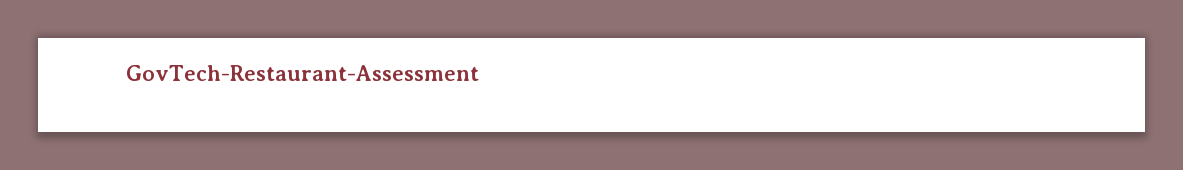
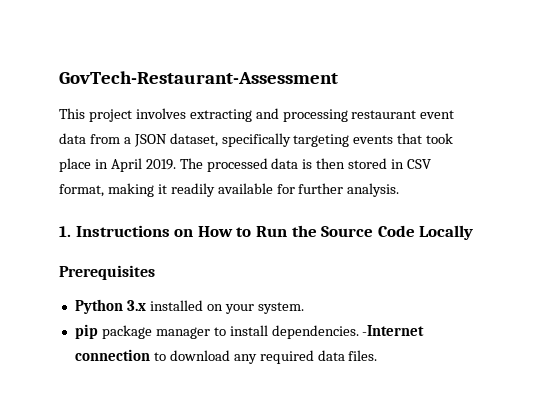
+ This project involves extracting and processing restaurant event data from a JSON dataset, specifically targeting events that took place in April 2019. The processed data is then stored in CSV format, making it readily available for further analysis.
+ 1. Instructions on How to Run the Source Code Locally
+ Prerequisites
+ Python 3.x installed on your system.
+ pip package manager to install dependencies. -Internet connection to download any required data files.

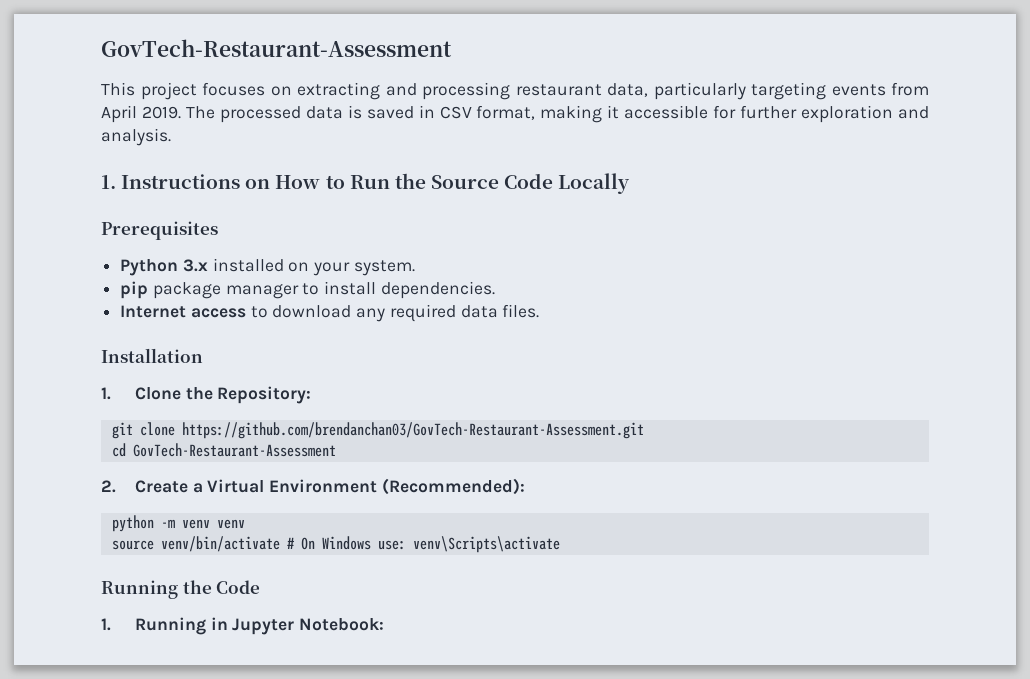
- This project involves extracting and processing restaurant event data from a JSON dataset, specifically targeting events that took place in April 2019.
+ This project focuses on extracting and processing restaurant data, particularly targeting events from April 2019.
- The processed data is then stored in CSV format, making it readily available for further analysis.
+ The processed data is saved in CSV format, making it accessible for further exploration and analysis.
- pip package manager to install dependencies. -Internet connection to download any required data files.
+ pip package manager to install dependencies.
+ Internet access to download any required data files.
+ Installation
+ 1. Clone the Repository:
+ git clone https://github.com/brendanchan03/GovTech-Restaurant-Assessment.git
+ cd GovTech-Restaurant-Assessment
+ 2. Create a Virtual Environment (Recommended):
+ python -m venv venv
+ source venv/bin/activate # On Windows use: venv\Scripts\activate
+ Running the Code
+ 1. Running in Jupyter Notebook:

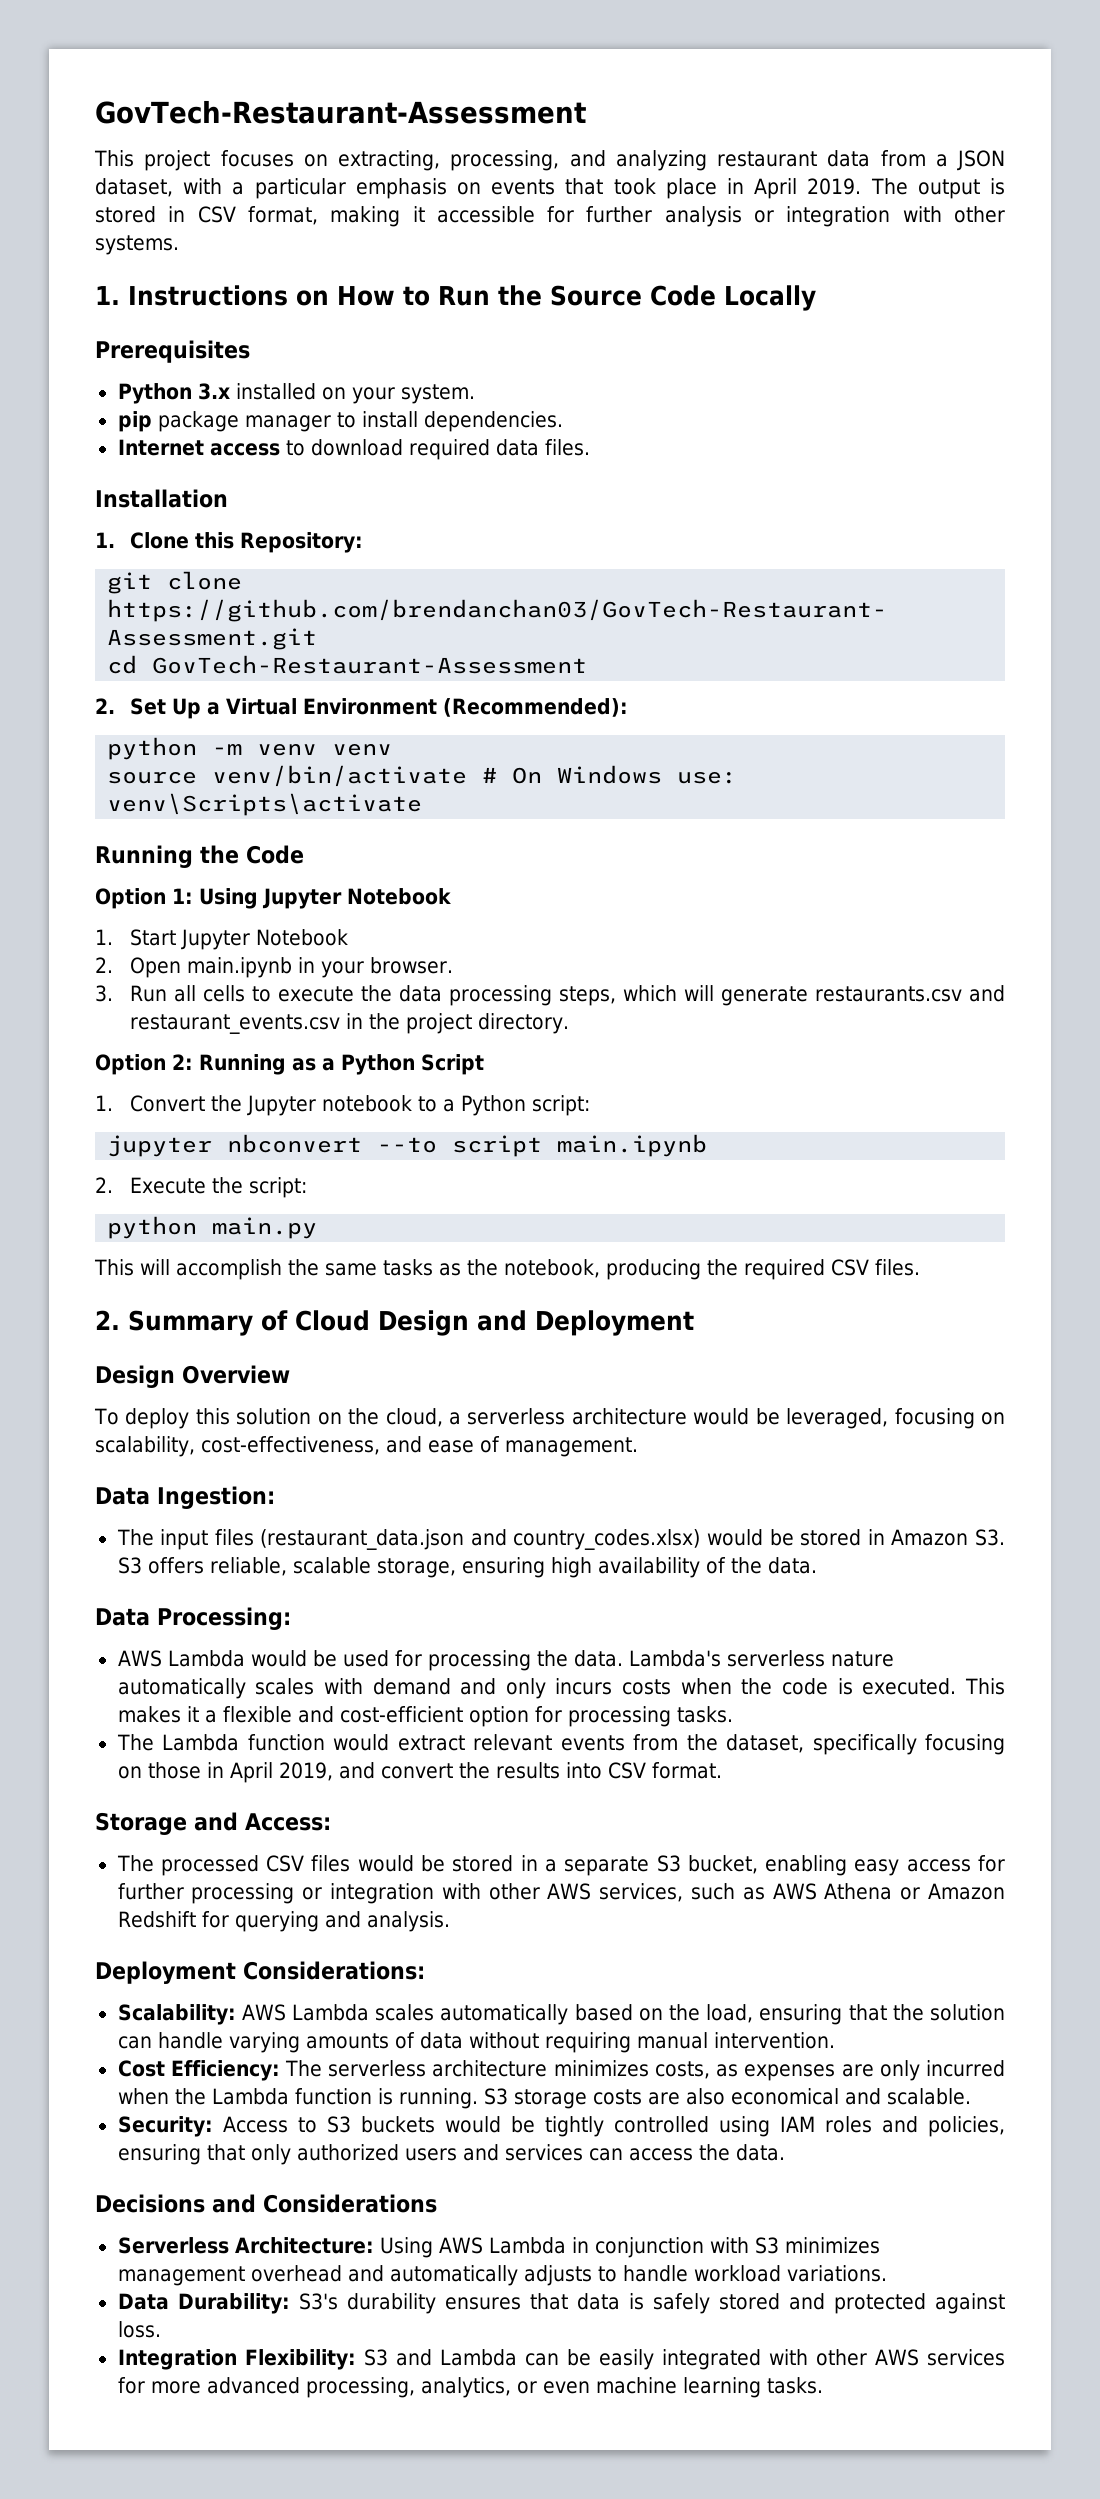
- This project focuses on extracting and processing restaurant data, particularly targeting events from April 2019. The processed data is saved in CSV format, making it accessible for further exploration and analysis.
+ This project focuses on extracting, processing, and analyzing restaurant data from a JSON dataset, with a particular emphasis on events that took place in April 2019. The output is stored in CSV format, making it accessible for further analysis or integration with other systems.
- Internet access to download any required data files.
+ Internet access to download required data files.
- 1. Clone the Repository:
+ 1. Clone this Repository:
- 2. Create a Virtual Environment (Recommended):
+ 2. Set Up a Virtual Environment (Recommended):
- 1. Running in Jupyter Notebook:
+ Option 1: Using Jupyter Notebook
+ 1. Start Jupyter Notebook
+ 2. Open main.ipynb in your browser.
+ 3. Run all cells to execute the data processing steps, which will generate restaurants.csv and restaurant_events.csv in the project directory.
+ Option 2: Running as a Python Script
+ 1. Convert the Jupyter notebook to a Python script:
+ jupyter nbconvert --to script main.ipynb
+ 2. Execute the script:
+ python main.py
+ This will accomplish the same tasks as the notebook, producing the required CSV files.
+ 2. Summary of Cloud Design and Deployment
+ Design Overview
+ To deploy this solution on the cloud, a serverless architecture would be leveraged, focusing on scalability, cost-effectiveness, and ease of management.
+ Data Ingestion:
+ The input files (restaurant_data.json and country_codes.xlsx) would be stored in Amazon S3. S3 offers reliable, scalable storage, ensuring high availability of the data.
+ Data Processing:
+ AWS Lambda would be used for processing the data. Lambda's serverless nature automatically scales with demand and only incurs costs when the code is executed. This makes it a flexible and cost-efficient option for processing tasks.
+ The Lambda function would extract relevant events from the dataset, specifically focusing on those in April 2019, and convert the results into CSV format.
+ Storage and Access:
+ The processed CSV files would be stored in a separate S3 bucket, enabling easy access for further processing or integration with other AWS services, such as AWS Athena or Amazon Redshift for querying and analysis.
+ Deployment Considerations:
+ Scalability: AWS Lambda scales automatically based on the load, ensuring that the solution can handle varying amounts of data without requiring manual intervention.
+ Cost Efficiency: The serverless architecture minimizes costs, as expenses are only incurred when the Lambda function is running. S3 storage costs are also economical and scalable.
+ Security: Access to S3 buckets would be tightly controlled using IAM roles and policies, ensuring that only authorized users and services can access the data.
+ Decisions and Considerations
+ Serverless Architecture: Using AWS Lambda in conjunction with S3 minimizes management overhead and automatically adjusts to handle workload variations.
+ Data Durability: S3's durability ensures that data is safely stored and protected against loss.
+ Integration Flexibility: S3 and Lambda can be easily integrated with other AWS services for more advanced processing, analytics, or even machine learning tasks.

